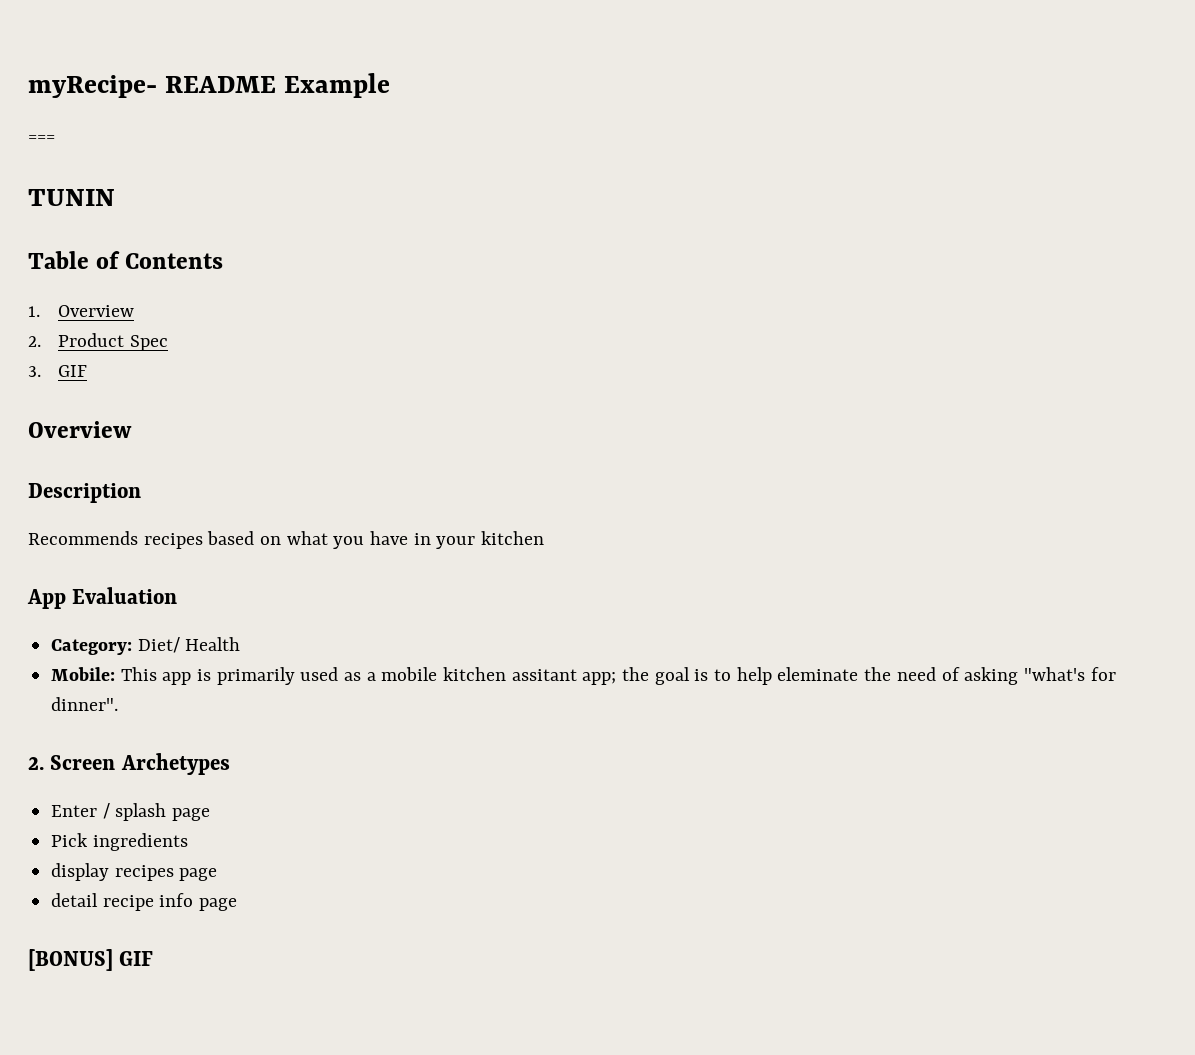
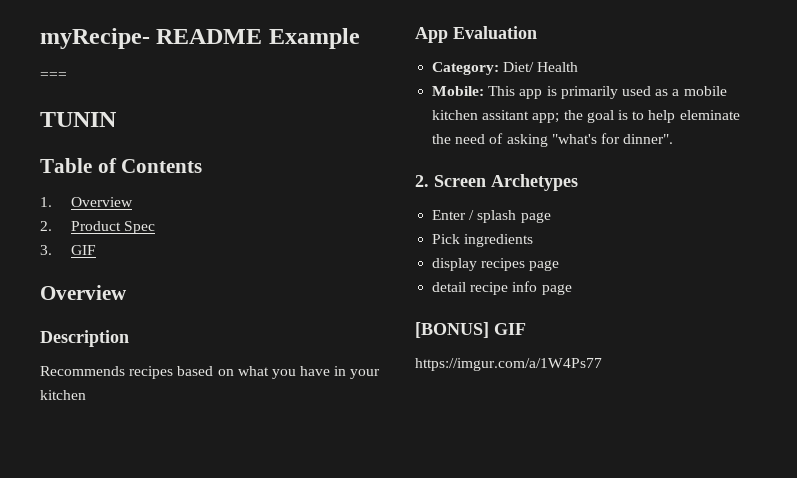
+ https://imgur.com/a/1W4Ps77

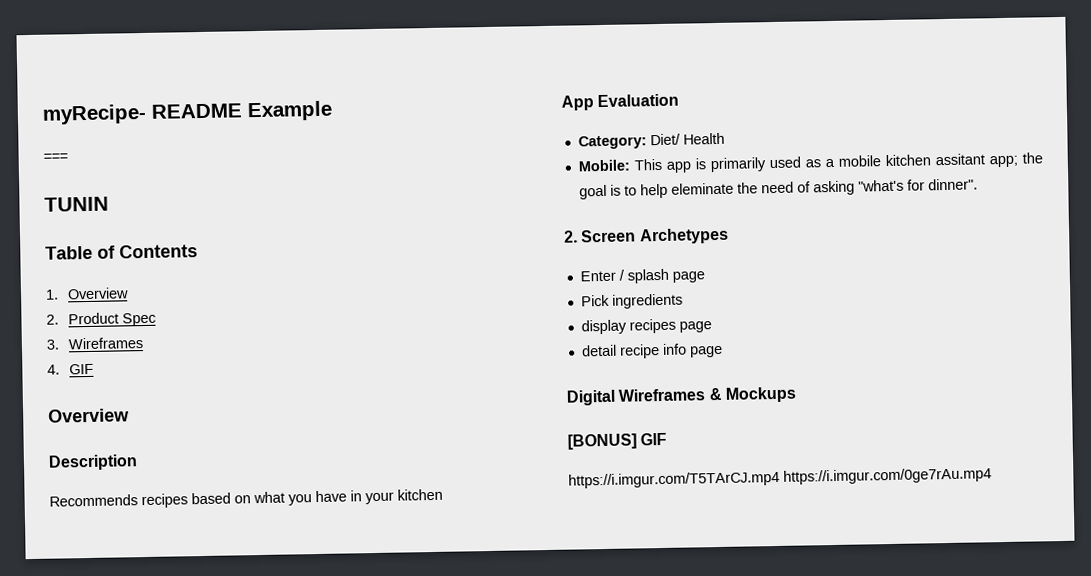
- 3. GIF
+ 3. Wireframes
+ 4. GIF
+ Digital Wireframes & Mockups
- https://imgur.com/a/1W4Ps77
+ https://i.imgur.com/T5TArCJ.mp4 https://i.imgur.com/0ge7rAu.mp4

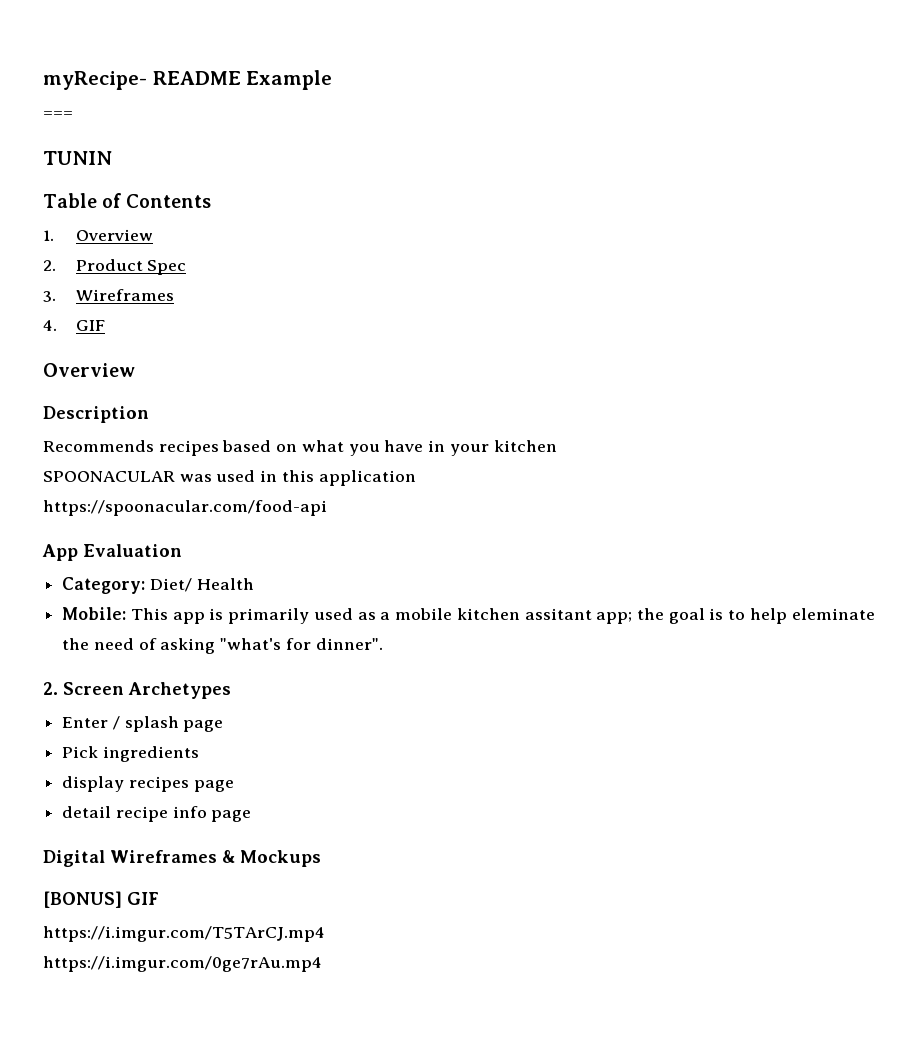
+ SPOONACULAR was used in this application
+ https://spoonacular.com/food-api
- https://i.imgur.com/T5TArCJ.mp4 https://i.imgur.com/0ge7rAu.mp4
+ https://i.imgur.com/T5TArCJ.mp4
+ https://i.imgur.com/0ge7rAu.mp4

